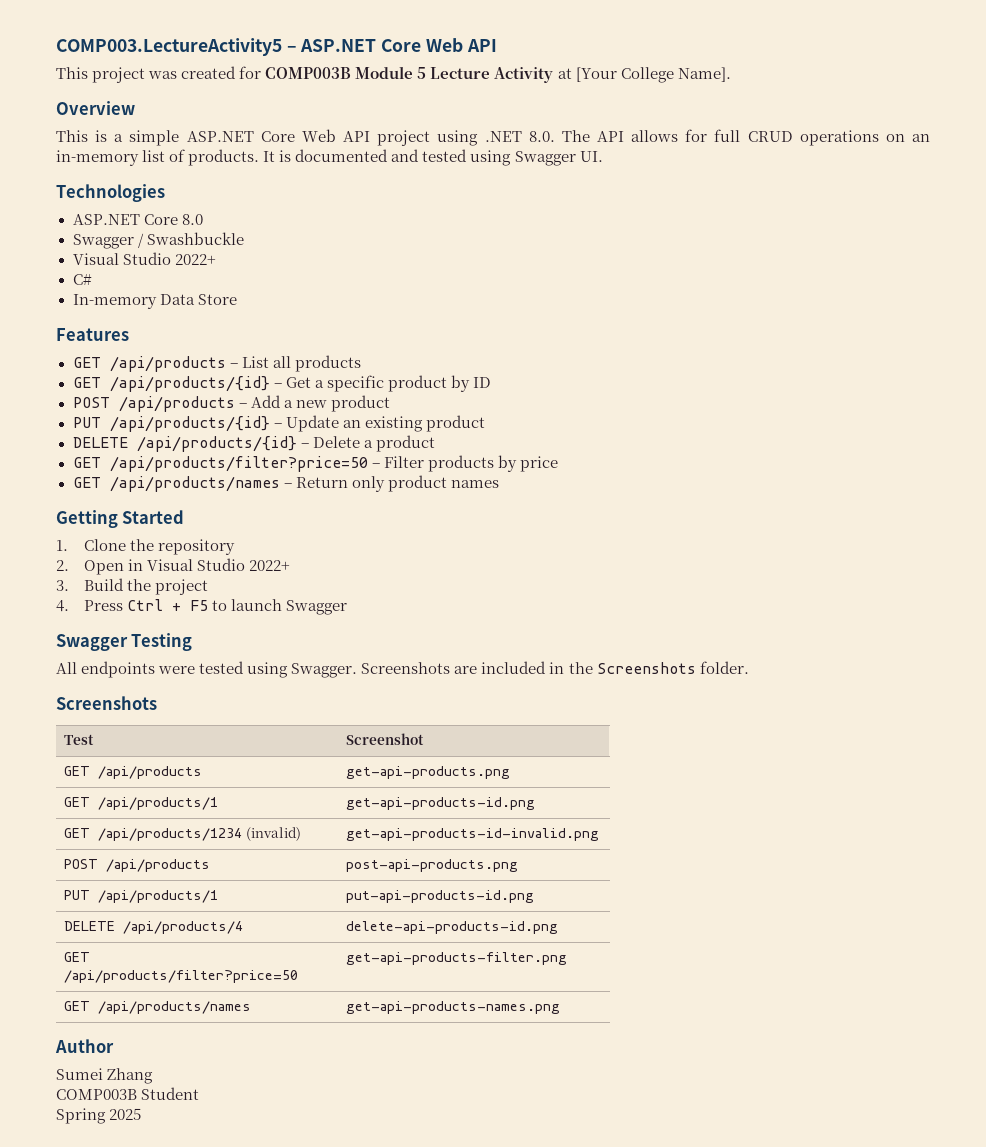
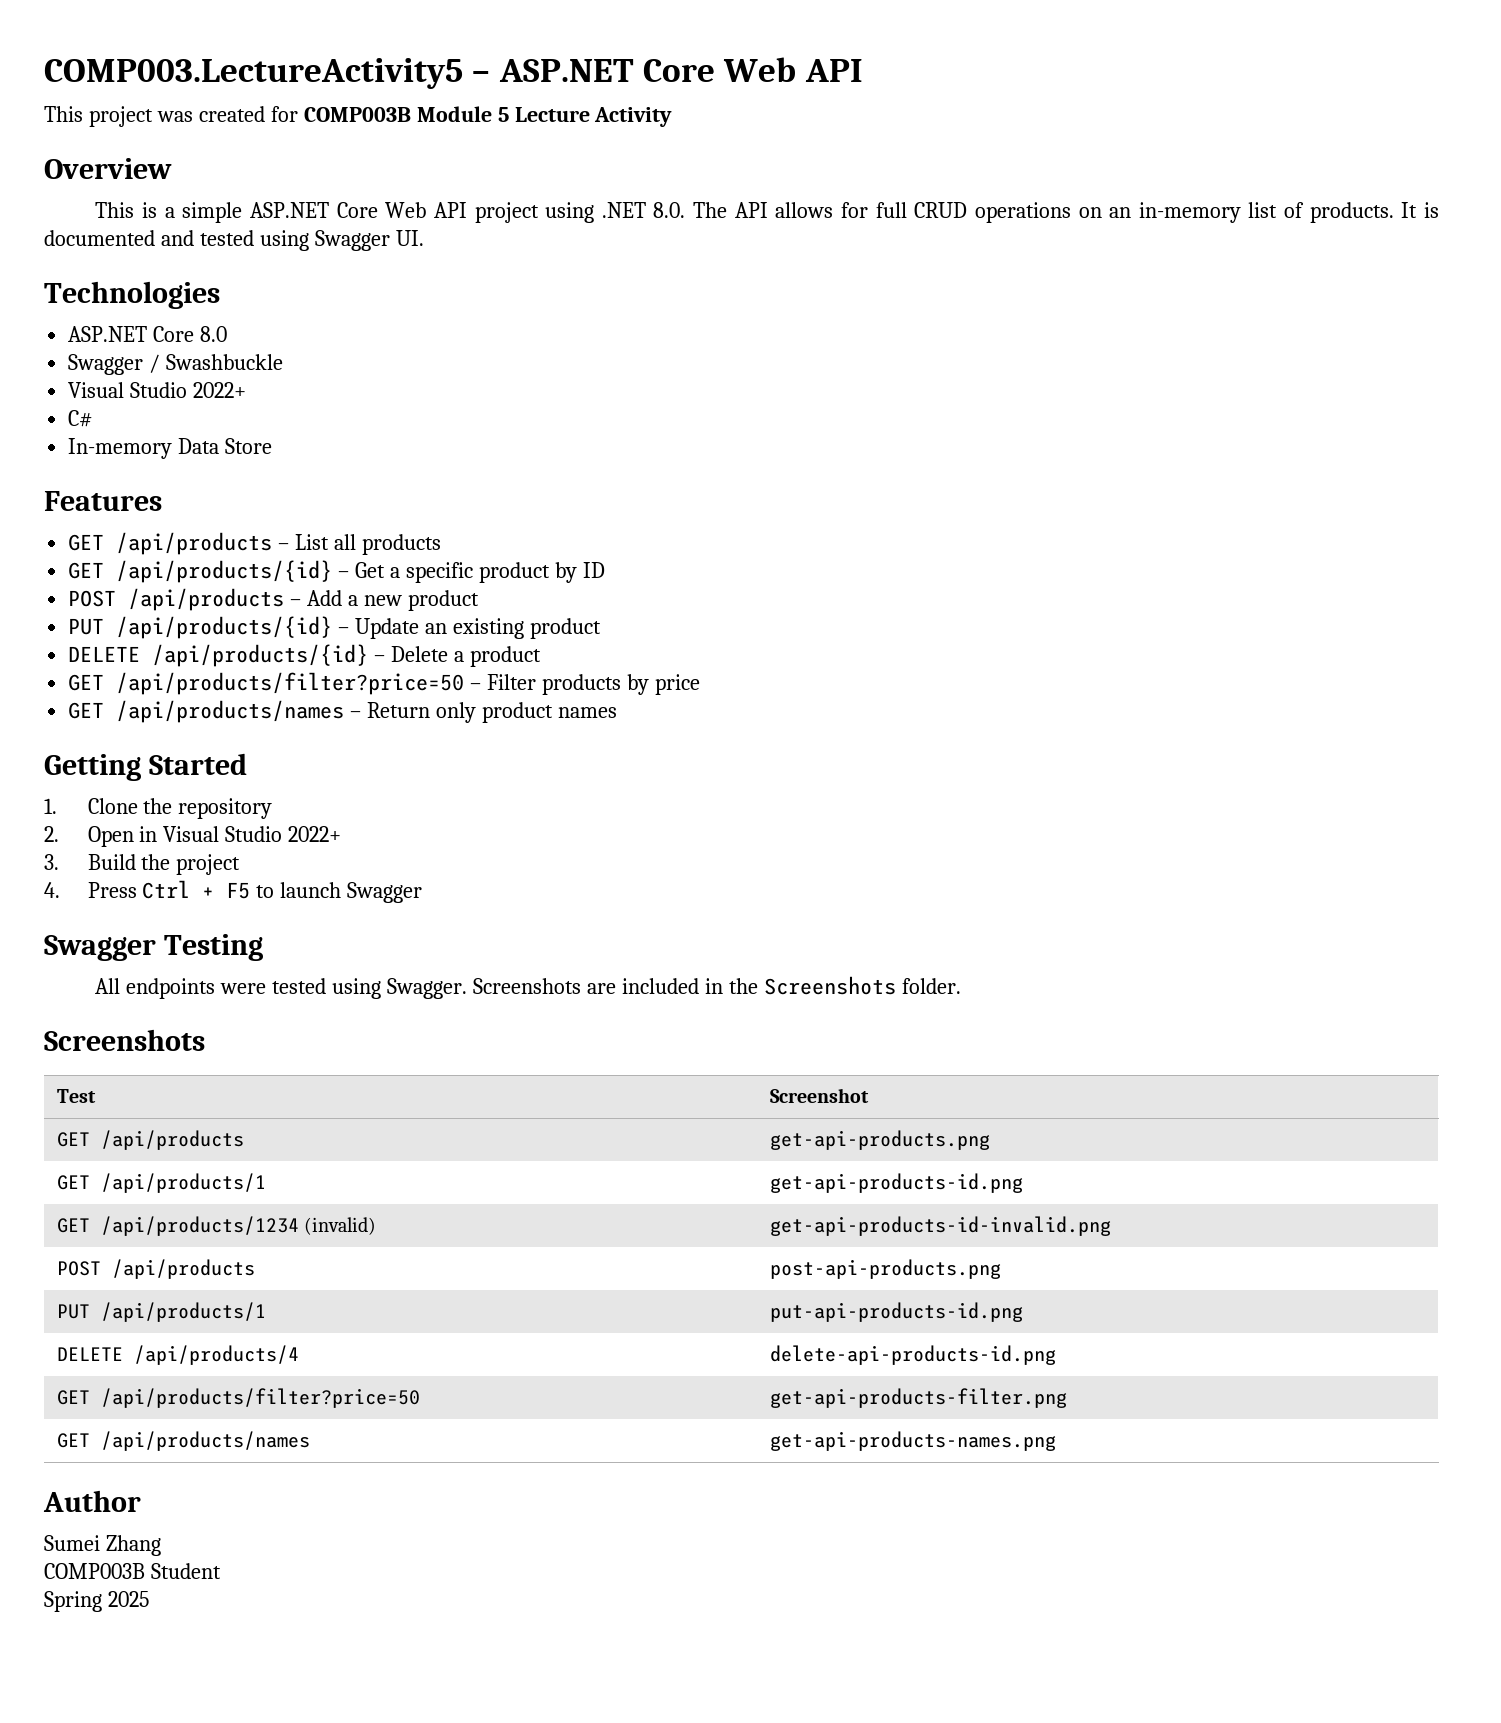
- This project was created for COMP003B Module 5 Lecture Activity at [Your College Name].
+ This project was created for COMP003B Module 5 Lecture Activity

